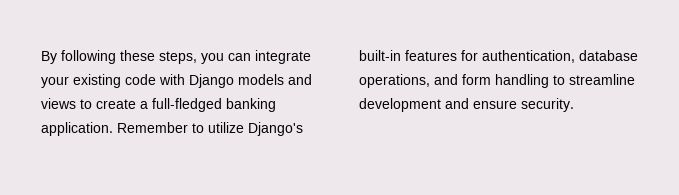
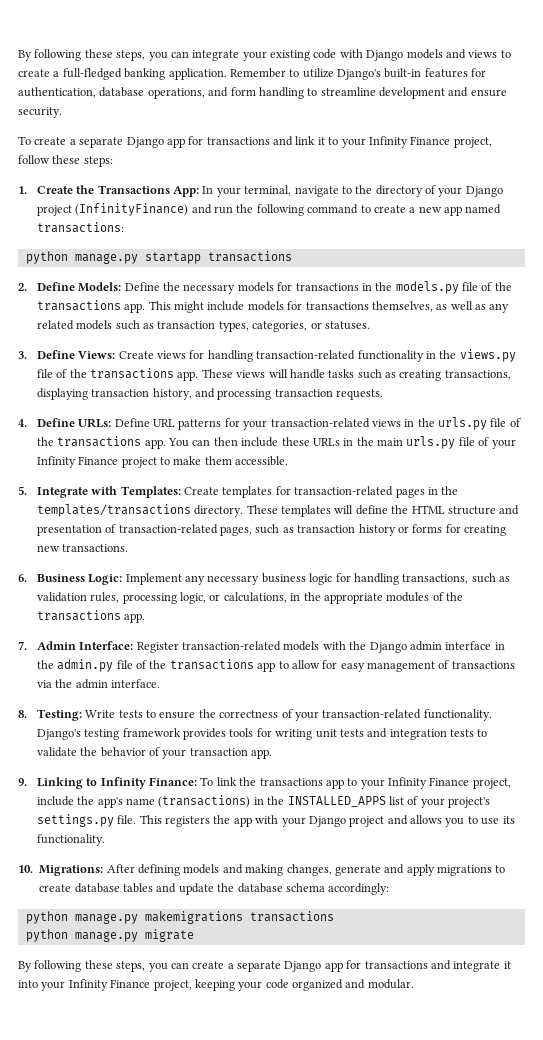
+ To create a separate Django app for transactions and link it to your Infinity Finance project, follow these steps:
+ 1. Create the Transactions App: In your terminal, navigate to the directory of your Django project (InfinityFinance) and run the following command to create a new app named transactions:
+ python manage.py startapp transactions
+ 2. Define Models: Define the necessary models for transactions in the models.py file of the transactions app. This might include models for transactions themselves, as well as any related models such as transaction types, categories, or statuses.
+ 3. Define Views: Create views for handling transaction-related functionality in the views.py file of the transactions app. These views will handle tasks such as creating transactions, displaying transaction history, and processing transaction requests.
+ 4. Define URLs: Define URL patterns for your transaction-related views in the urls.py file of the transactions app. You can then include these URLs in the main urls.py file of your Infinity Finance project to make them accessible.
+ 5. Integrate with Templates: Create templates for transaction-related pages in the templates/transactions directory. These templates will define the HTML structure and presentation of transaction-related pages, such as transaction history or forms for creating new transactions.
+ 6. Business Logic: Implement any necessary business logic for handling transactions, such as validation rules, processing logic, or calculations, in the appropriate modules of the transactions app.
+ 7. Admin Interface: Register transaction-related models with the Django admin interface in the admin.py file of the transactions app to allow for easy management of transactions via the admin interface.
+ 8. Testing: Write tests to ensure the correctness of your transaction-related functionality. Django's testing framework provides tools for writing unit tests and integration tests to validate the behavior of your transaction app.
+ 9. Linking to Infinity Finance: To link the transactions app to your Infinity Finance project, include the app's name (transactions) in the INSTALLED_APPS list of your project's settings.py file. This registers the app with your Django project and allows you to use its functionality.
+ 10. Migrations: After defining models and making changes, generate and apply migrations to create database tables and update the database schema accordingly:
+ python manage.py makemigrations transactions
+ python manage.py migrate
+ By following these steps, you can create a separate Django app for transactions and integrate it into your Infinity Finance project, keeping your code organized and modular.

